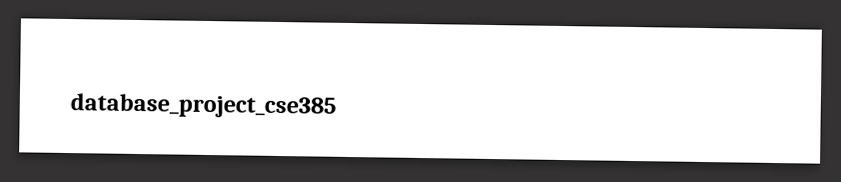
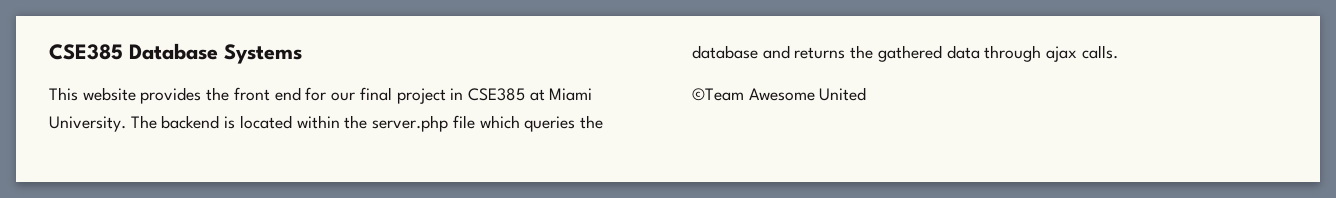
- database_project_cse385
+ CSE385 Database Systems
+ This website provides the front end for our final project in CSE385 at Miami University. The backend is located within the server.php file which queries the database and returns the gathered data through ajax calls.
+ ©Team Awesome United

